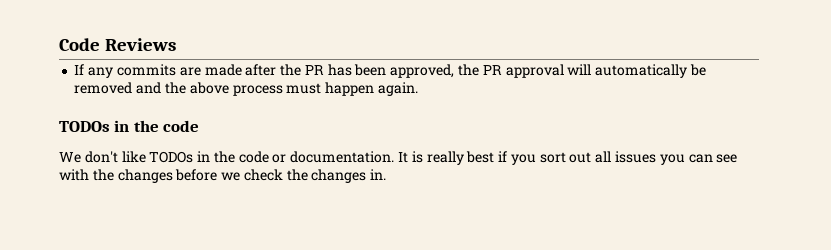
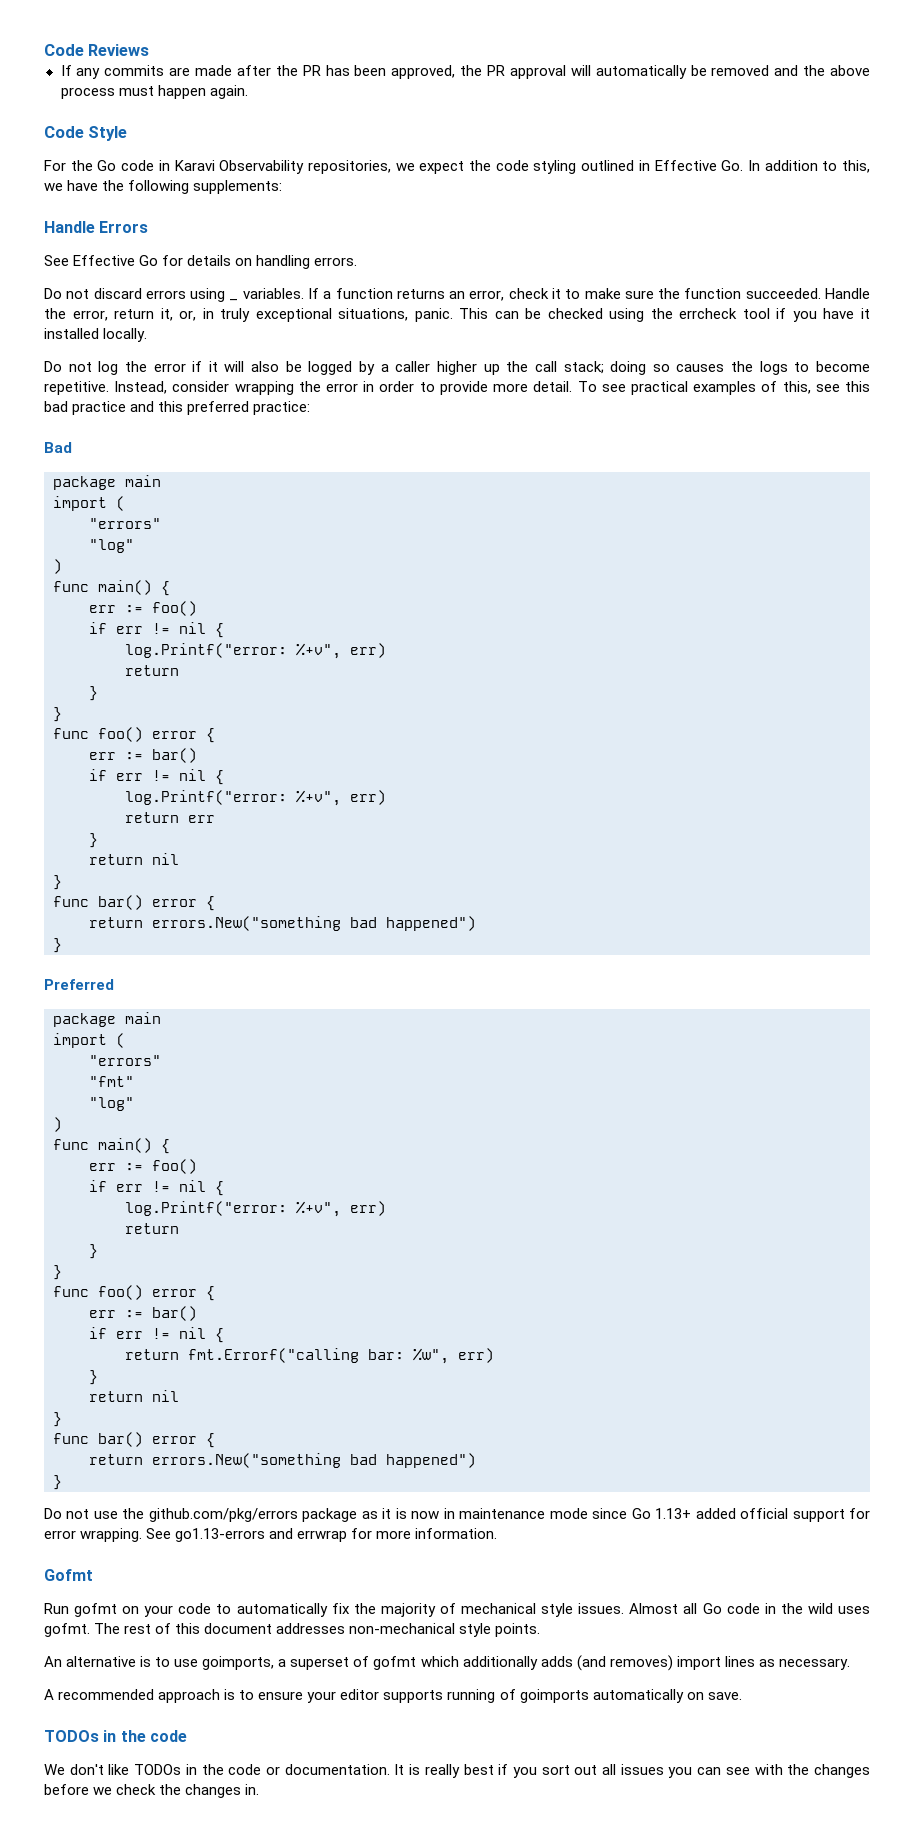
+ Code Style
+ For the Go code in Karavi Observability repositories, we expect the code styling outlined in Effective Go. In addition to this, we have the following supplements:
+ Handle Errors
+ See Effective Go for details on handling errors.
+ Do not discard errors using _ variables. If a function returns an error, check it to make sure the function succeeded. Handle the error, return it, or, in truly exceptional situations, panic. This can be checked using the errcheck tool if you have it installed locally.
+ Do not log the error if it will also be logged by a caller higher up the call stack; doing so causes the logs to become repetitive. Instead, consider wrapping the error in order to provide more detail. To see practical examples of this, see this bad practice and this preferred practice:
+ Bad
+ package main
+ import (
+ "errors"
+ "log"
+ )
+ func main() {
+ err := foo()
+ if err != nil {
+ log.Printf("error: %+v", err)
+ return
+ }
+ }
+ func foo() error {
+ err := bar()
+ if err != nil {
+ log.Printf("error: %+v", err)
+ return err
+ }
+ return nil
+ }
+ func bar() error {
+ return errors.New("something bad happened")
+ }
+ Preferred
+ package main
+ import (
+ "errors"
+ "fmt"
+ "log"
+ )
+ func main() {
+ err := foo()
+ if err != nil {
+ log.Printf("error: %+v", err)
+ return
+ }
+ }
+ func foo() error {
+ err := bar()
+ if err != nil {
+ return fmt.Errorf("calling bar: %w", err)
+ }
+ return nil
+ }
+ func bar() error {
+ return errors.New("something bad happened")
+ }
+ Do not use the github.com/pkg/errors package as it is now in maintenance mode since Go 1.13+ added official support for error wrapping. See go1.13-errors and errwrap for more information.
+ Gofmt
+ Run gofmt on your code to automatically fix the majority of mechanical style issues. Almost all Go code in the wild uses gofmt. The rest of this document addresses non-mechanical style points.
+ An alternative is to use goimports, a superset of gofmt which additionally adds (and removes) import lines as necessary.
+ A recommended approach is to ensure your editor supports running of goimports automatically on save.

